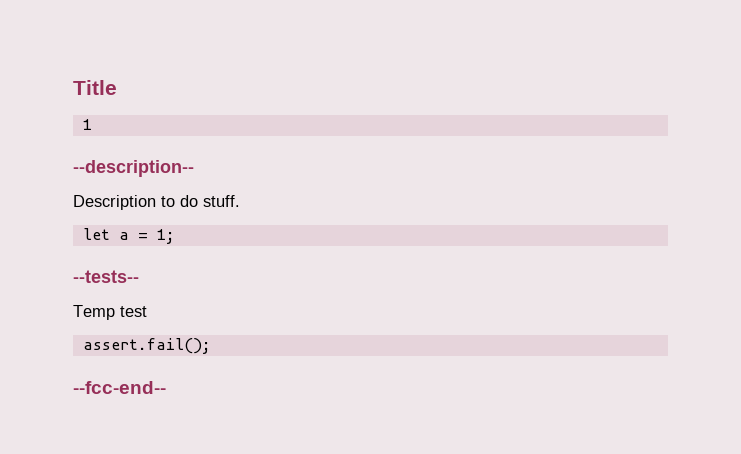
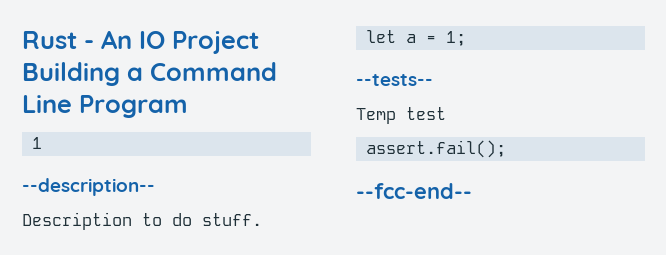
- Title
+ Rust - An IO Project Building a Command Line Program

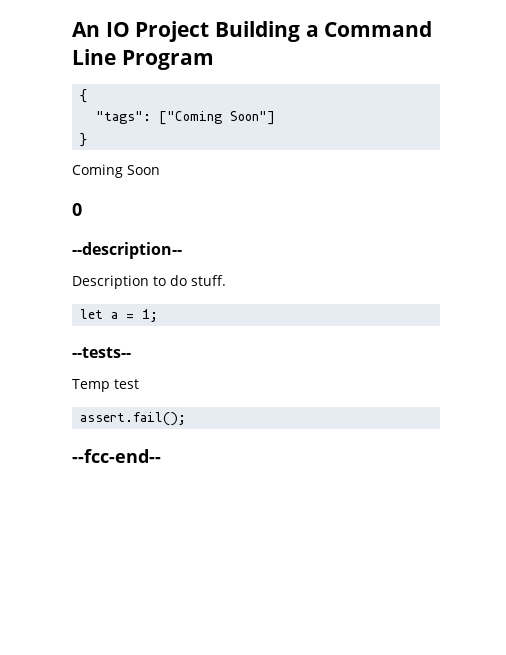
- Rust - An IO Project Building a Command Line Program
+ An IO Project Building a Command Line Program
- 1
+ {
+ "tags": ["Coming Soon"]
+ }
+ Coming Soon
+ 0

